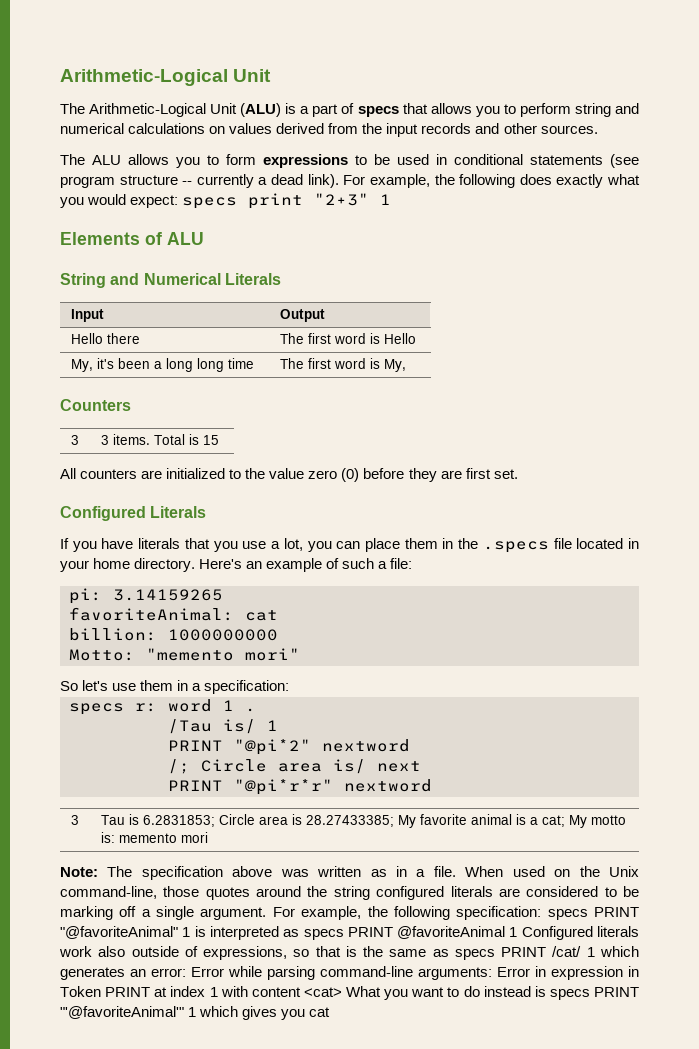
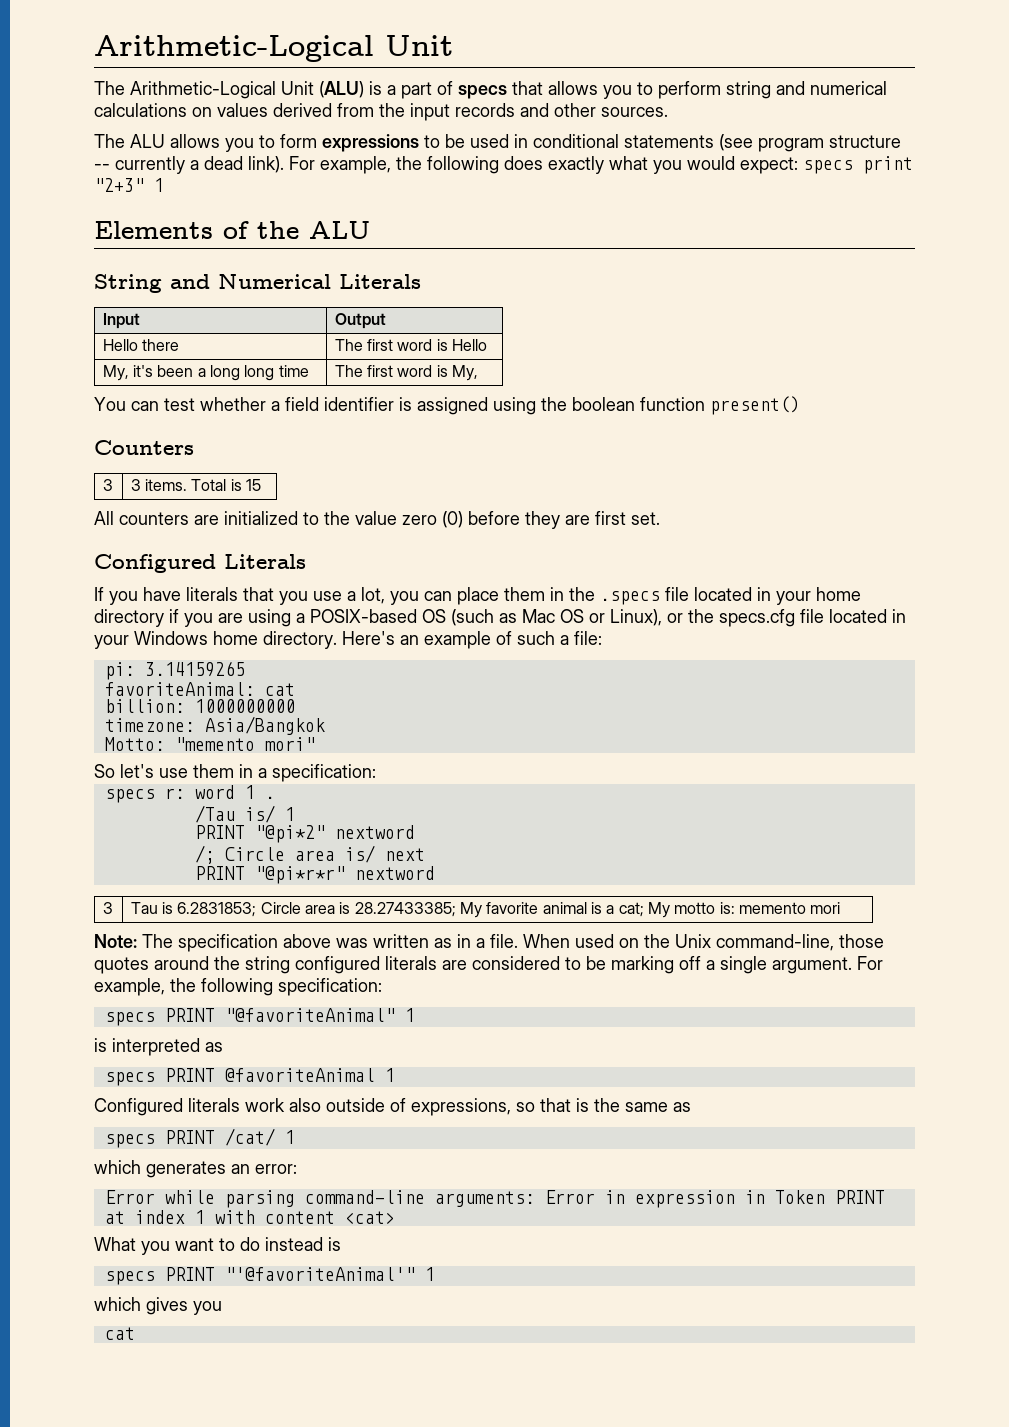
- Elements of ALU
+ Elements of the ALU
+ You can test whether a field identifier is assigned using the boolean function present()
- If you have literals that you use a lot, you can place them in the .specs file located in your home directory.
+ If you have literals that you use a lot, you can place them in the .specs file located in your home directory if you are using a POSIX-based OS (such as Mac OS or Linux), or the specs.cfg file located in your Windows home directory.
+ timezone: Asia/Bangkok
- For example, the following specification: specs PRINT "@favoriteAnimal" 1 is interpreted as specs PRINT @favoriteAnimal 1 Configured literals work also outside of expressions, so that is the same as specs PRINT /cat/ 1 which generates an error: Error while parsing command-line arguments:
+ For example, the following specification:
+ specs PRINT "@favoriteAnimal" 1
+ is interpreted as
+ specs PRINT @favoriteAnimal 1
+ Configured literals work also outside of expressions, so that is the same as
+ specs PRINT /cat/ 1
+ which generates an error:
+ Error while parsing command-line arguments:
- Error in expression in Token PRINT at index 1 with content <cat> What you want to do instead is specs PRINT "'@favoriteAnimal'" 1 which gives you cat
+ Error in expression in Token PRINT at index 1 with content <cat>
+ What you want to do instead is
+ specs PRINT "'@favoriteAnimal'" 1
+ which gives you
+ cat

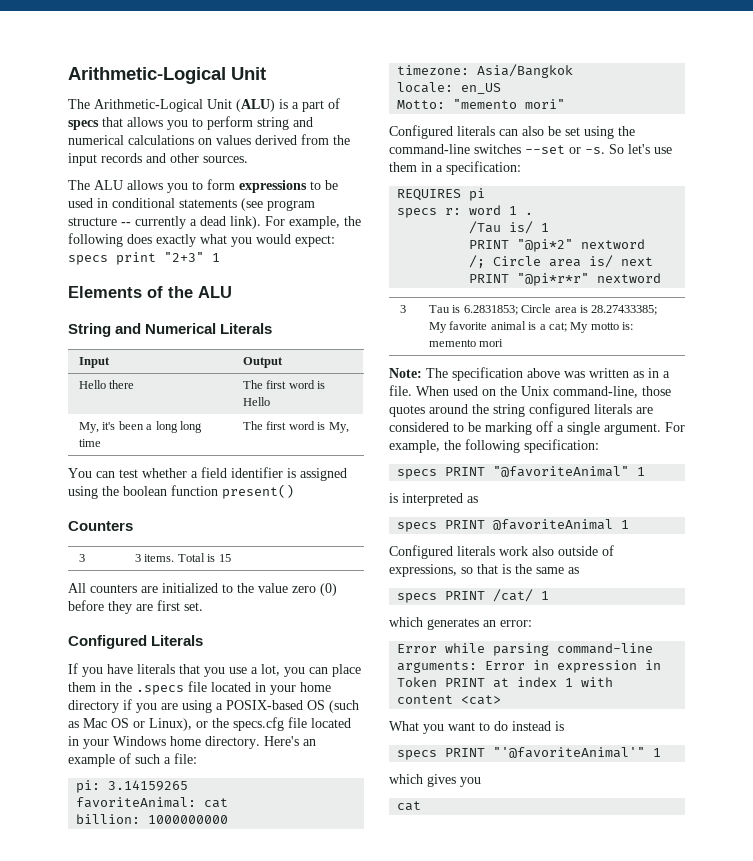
+ locale: en_US
+ Configured literals can also be set using the command-line switches --set or -s.
+ REQUIRES pi

